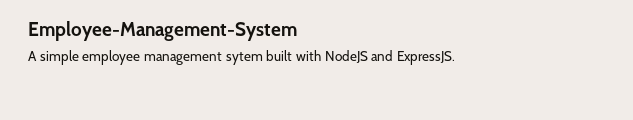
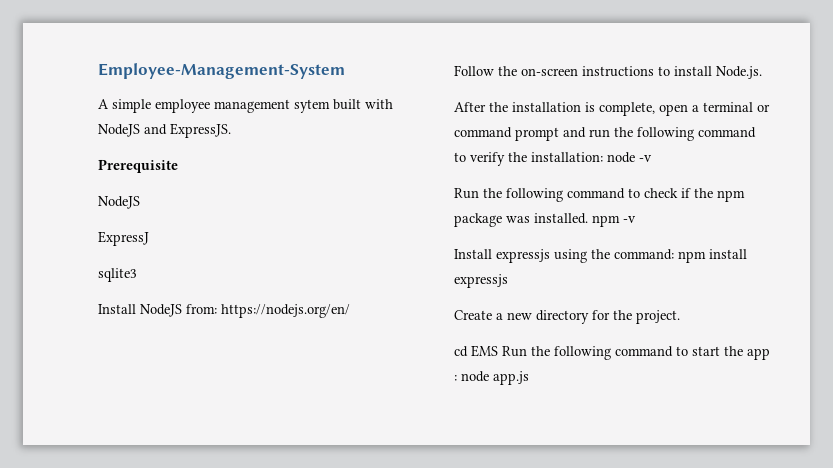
+ Prerequisite
+ NodeJS
+ ExpressJ
+ sqlite3
+ Install NodeJS from: https://nodejs.org/en/
+ Follow the on-screen instructions to install Node.js.
+ After the installation is complete, open a terminal or command prompt and run the following command to verify the installation: node -v
+ Run the following command to check if the npm package was installed. npm -v
+ Install expressjs using the command: npm install expressjs
+ Create a new directory for the project.
+ cd EMS Run the following command to start the app : node app.js

